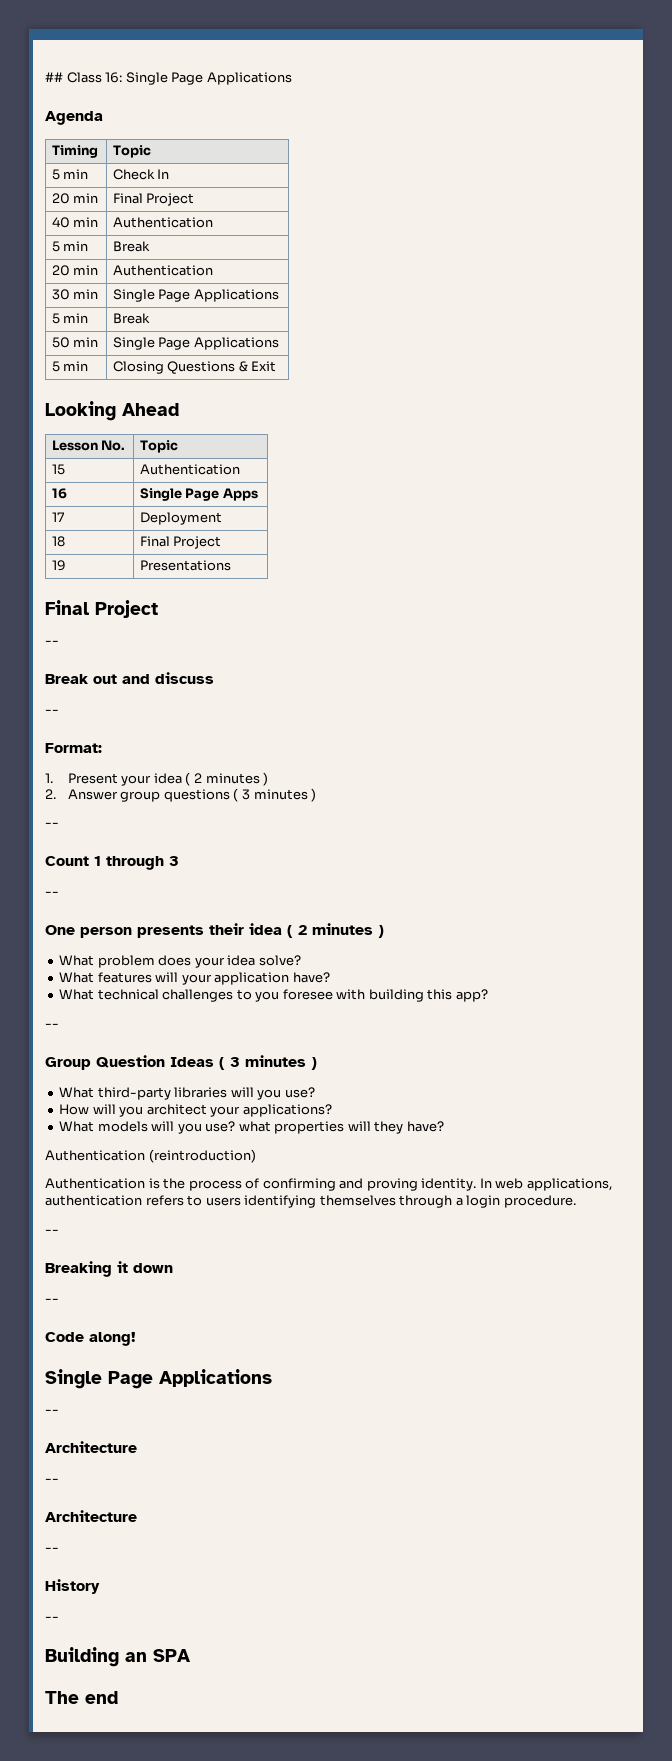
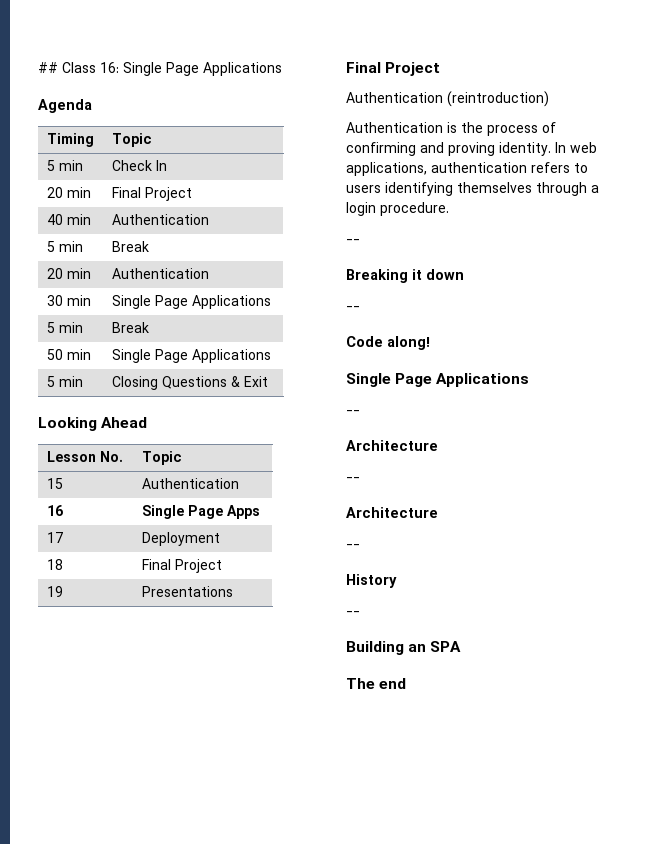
  19 | Presentations
  Final Project
- --
- Break out and discuss
- --
- Format:
- 1. Present your idea ( 2 minutes )
- 2. Answer group questions ( 3 minutes )
- --
- Count 1 through 3
- --
- One person presents their idea ( 2 minutes )
- What problem does your idea solve?
- What features will your application have?
- What technical challenges to you foresee with building this app?
- --
- Group Question Ideas ( 3 minutes )
- What third-party libraries will you use?
- How will you architect your applications?
- What models will you use? what properties will they have?

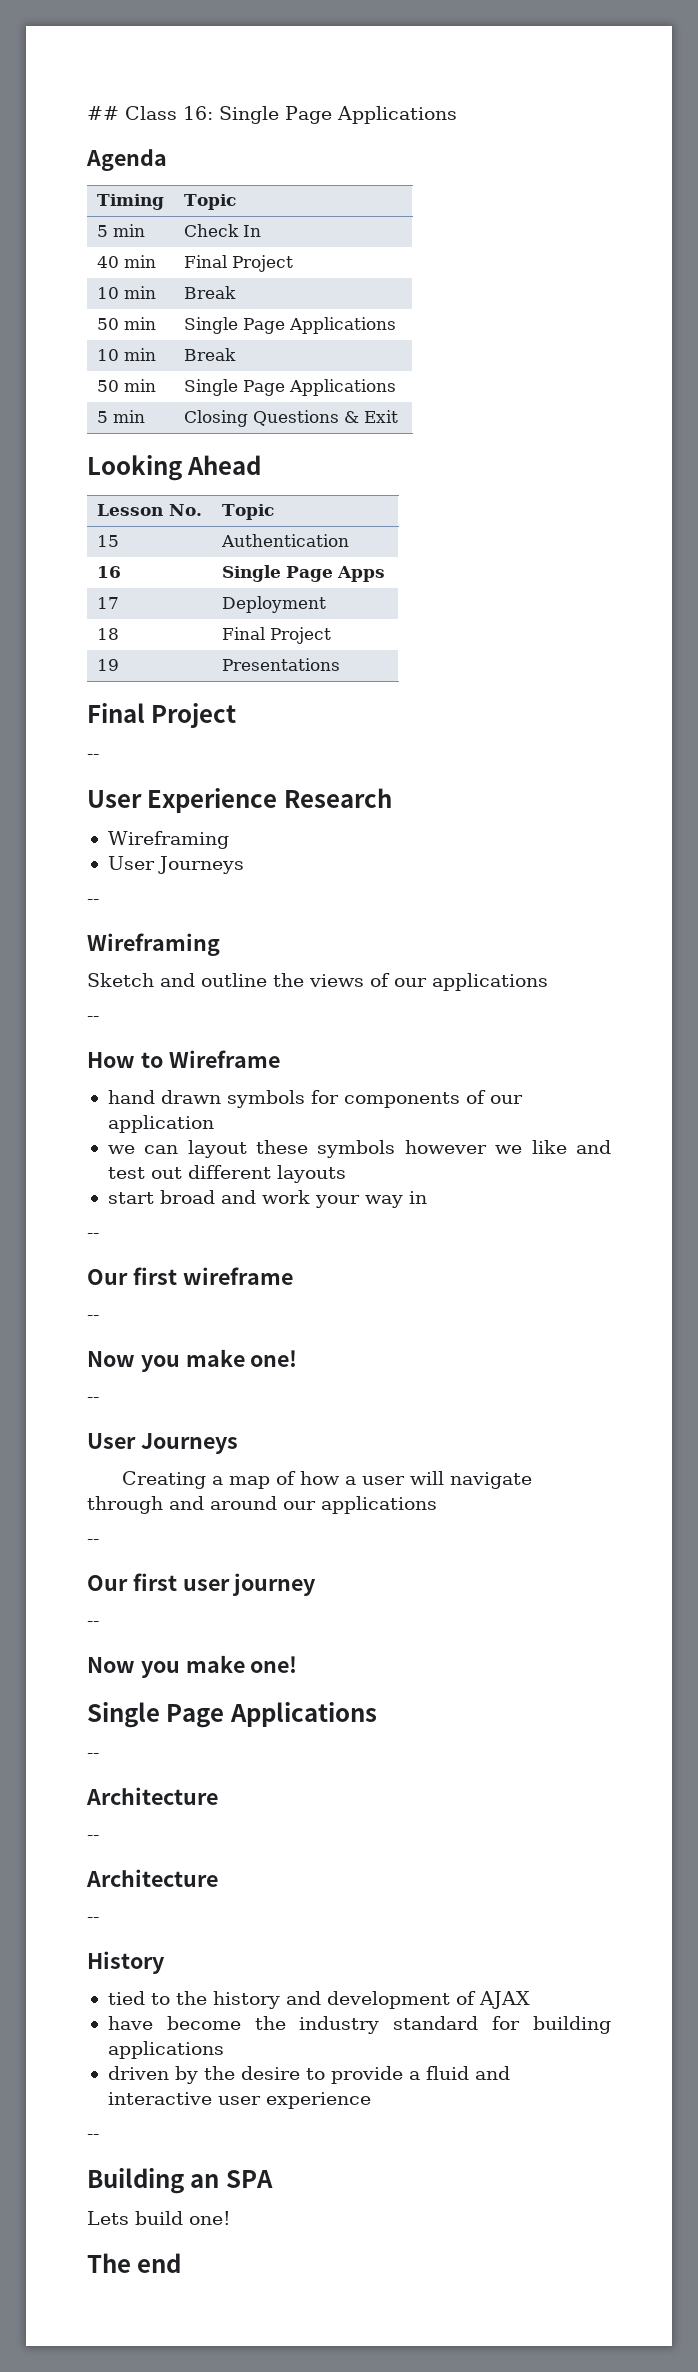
- 20 min | Final Project
- 40 min | Authentication
- 5 min | Break
- 20 min | Authentication
- 30 min | Single Page Applications
- 5 min | Break
+ 40 min | Final Project
+ 10 min | Break
+ 50 min | Single Page Applications
+ 10 min | Break
  19 | Presentations
  Final Project
- Authentication (reintroduction)
- Authentication is the process of confirming and proving identity. In web applications, authentication refers to users identifying themselves through a login procedure.
  --
- Breaking it down
+ User Experience Research
+ Wireframing
+ User Journeys
  --
- Code along!
+ Wireframing
+ Sketch and outline the views of our applications
+ --
+ How to Wireframe
+ hand drawn symbols for components of our application
+ we can layout these symbols however we like and test out different layouts
+ start broad and work your way in
+ --
+ Our first wireframe
+ --
+ Now you make one!
+ --
+ User Journeys
+ Creating a map of how a user will navigate through and around our applications
+ --
+ Our first user journey
+ --
+ Now you make one!
+ tied to the history and development of AJAX
+ have become the industry standard for building applications
+ driven by the desire to provide a fluid and interactive user experience
+ Lets build one!

